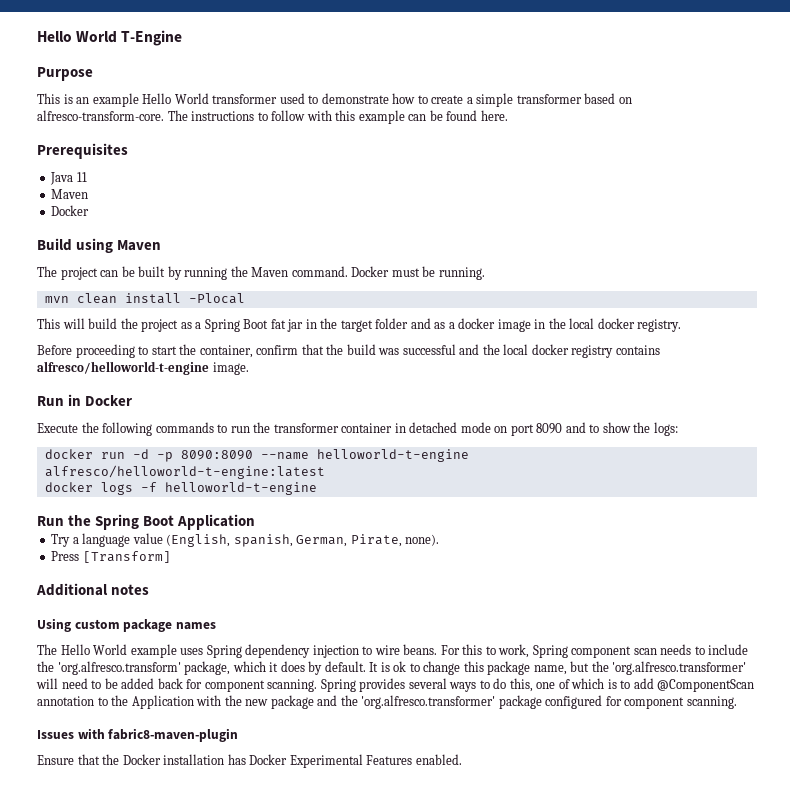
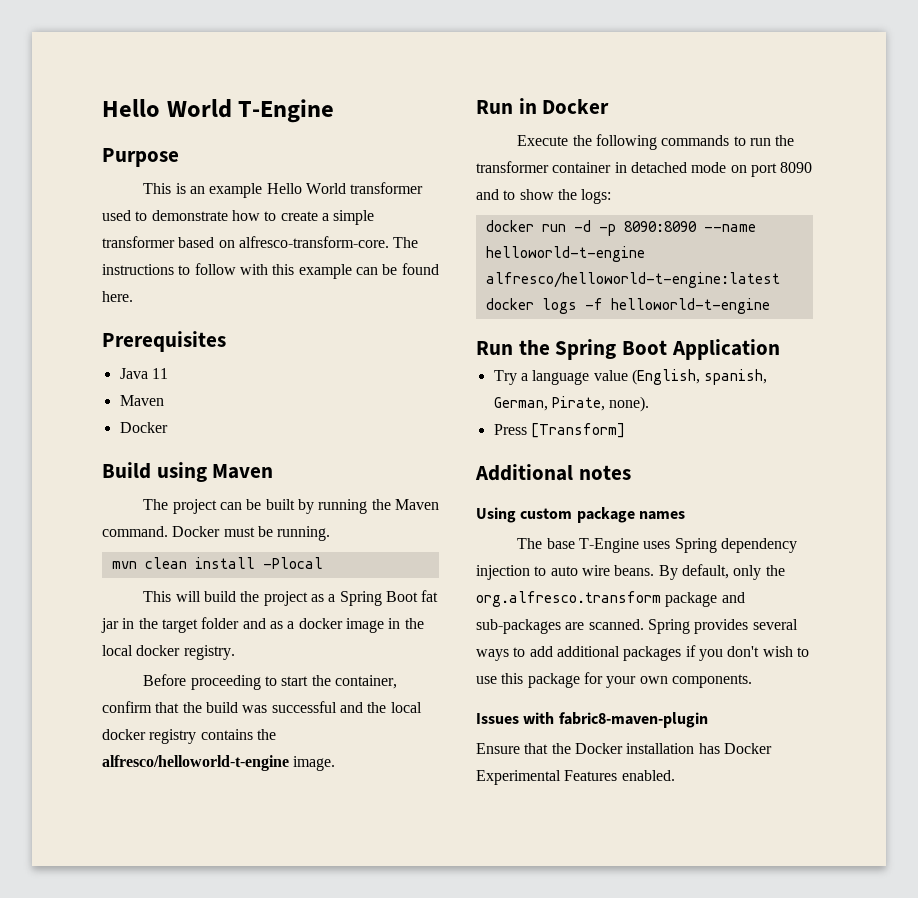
- Before proceeding to start the container, confirm that the build was successful and the local docker registry contains alfresco/helloworld-t-engine image.
+ Before proceeding to start the container, confirm that the build was successful and the local docker registry contains the alfresco/helloworld-t-engine image.
- The Hello World example uses Spring dependency injection to wire beans.
+ The base T-Engine uses Spring dependency injection to auto wire beans.
- For this to work, Spring component scan needs to include the 'org.alfresco.transform' package, which it does by default. It is ok to change this package name, but the 'org.alfresco.transformer' will need to be added back for component scanning.
+ By default, only the org.alfresco.transform package and sub-packages are scanned.
- Spring provides several ways to do this, one of which is to add @ComponentScan annotation to the Application with the new package and the 'org.alfresco.transformer' package configured for component scanning.
+ Spring provides several ways to add additional packages if you don't wish to use this package for your own components.

